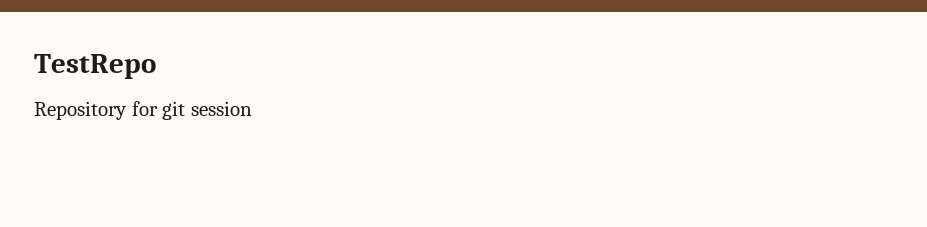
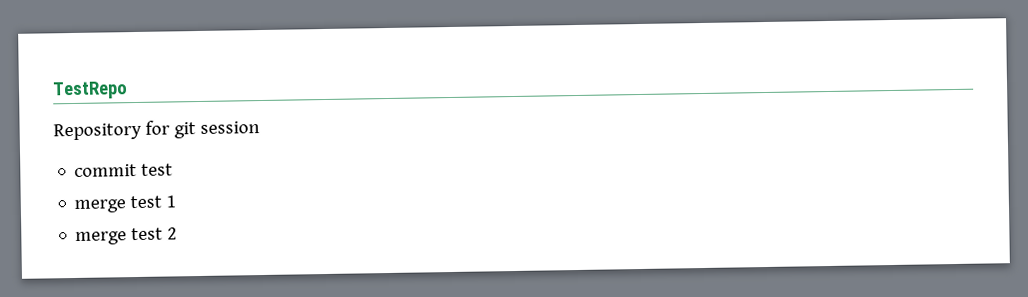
+ commit test
+ merge test 1
+ merge test 2

